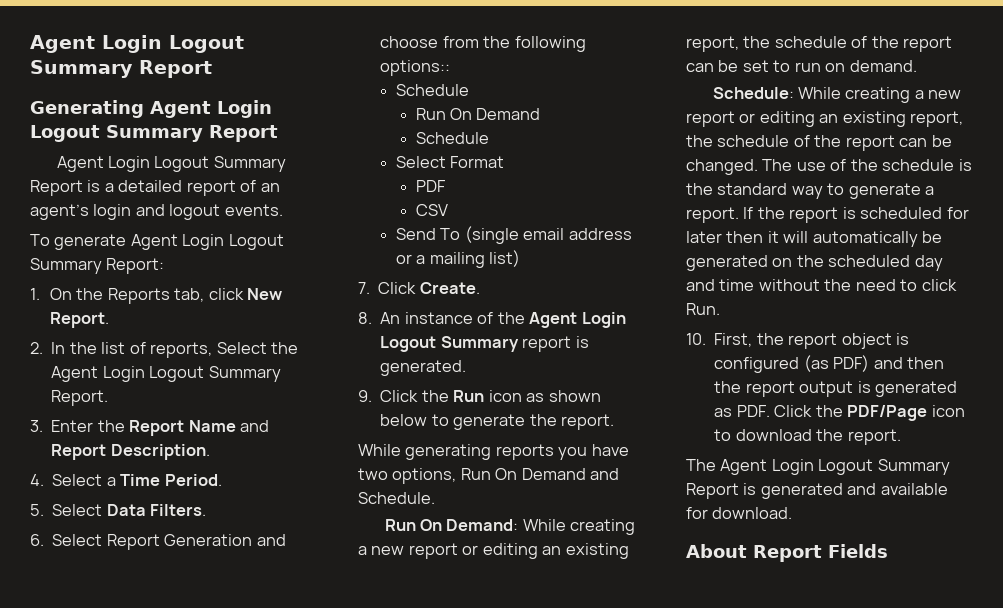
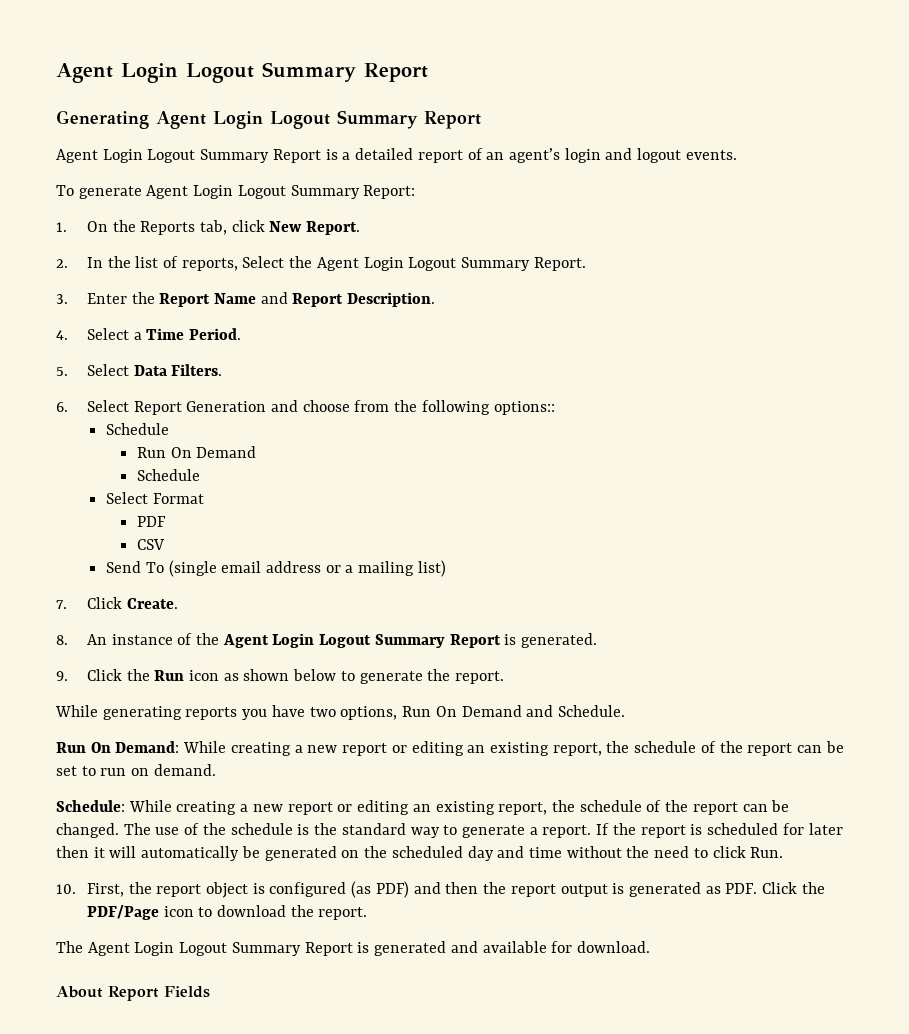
- 8. An instance of the Agent Login Logout Summary report is generated.
+ 8. An instance of the Agent Login Logout Summary Report is generated.

